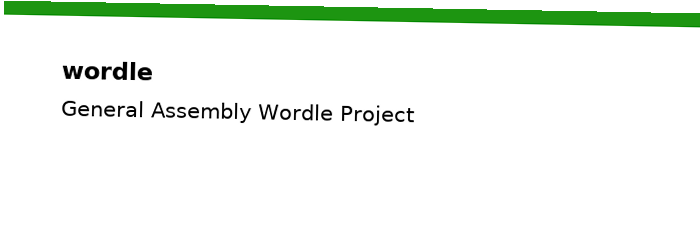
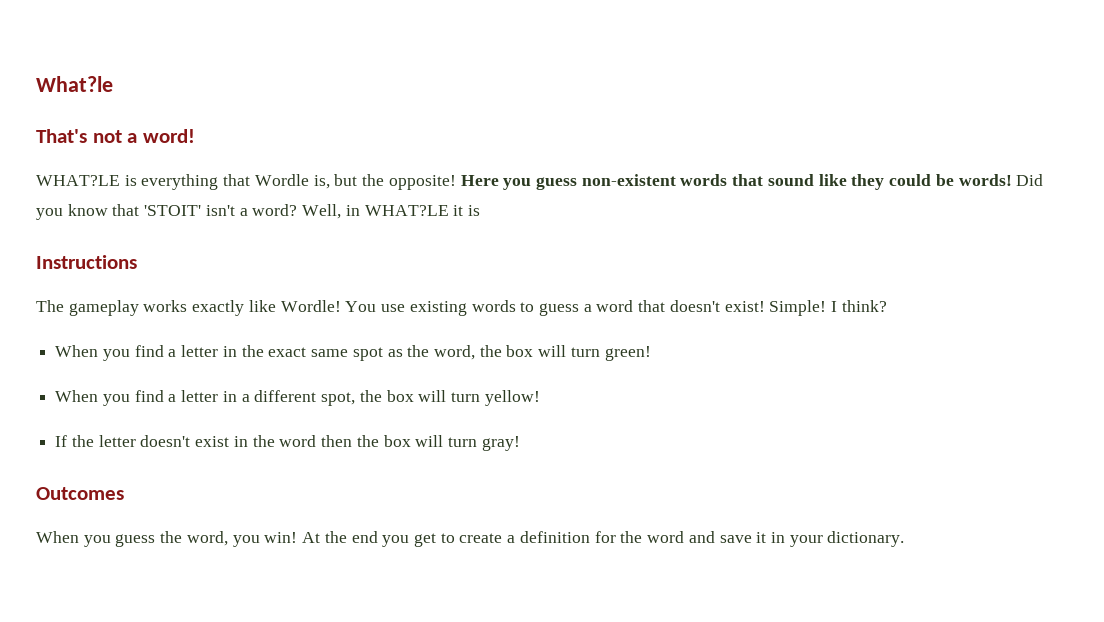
- wordle
- General Assembly Wordle Project
+ What?le
+ That's not a word!
+ WHAT?LE is everything that Wordle is, but the opposite! Here you guess non-existent words that sound like they could be words! Did you know that 'STOIT' isn't a word? Well, in WHAT?LE it is
+ Instructions
+ The gameplay works exactly like Wordle! You use existing words to guess a word that doesn't exist! Simple! I think?
+ When you find a letter in the exact same spot as the word, the box will turn green!
+ When you find a letter in a different spot, the box will turn yellow!
+ If the letter doesn't exist in the word then the box will turn gray!
+ Outcomes
+ When you guess the word, you win! At the end you get to create a definition for the word and save it in your dictionary.

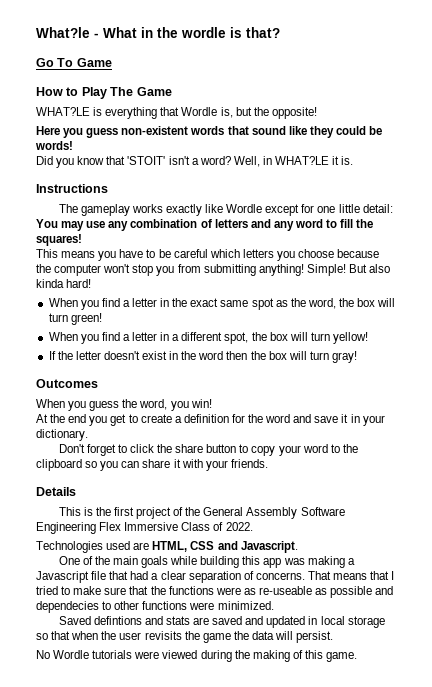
- What?le
- That's not a word!
+ What?le - What in the wordle is that?
+ Go To Game
+ How to Play The Game
- WHAT?LE is everything that Wordle is, but the opposite! Here you guess non-existent words that sound like they could be words! Did you know that 'STOIT' isn't a word?
+ WHAT?LE is everything that Wordle is, but the opposite!
+ Here you guess non-existent words that sound like they could be words!
+ Did you know that 'STOIT' isn't a word?
- Well, in WHAT?LE it is
+ Well, in WHAT?LE it is.
- The gameplay works exactly like Wordle! You use existing words to guess a word that doesn't exist! Simple! I think?
+ The gameplay works exactly like Wordle except for one little detail: You may use any combination of letters and any word to fill the squares!
+ This means you have to be careful which letters you choose because the computer won't stop you from submitting anything! Simple! But also kinda hard!
- When you guess the word, you win! At the end you get to create a definition for the word and save it in your dictionary.
+ When you guess the word, you win!
+ At the end you get to create a definition for the word and save it in your dictionary.
+ Don't forget to click the share button to copy your word to the clipboard so you can share it with your friends.
+ Details
+ This is the first project of the General Assembly Software Engineering Flex Immersive Class of 2022.
+ Technologies used are HTML, CSS and Javascript.
+ One of the main goals while building this app was making a Javascript file that had a clear separation of concerns. That means that I tried to make sure that the functions were as re-useable as possible and dependecies to other functions were minimized.
+ Saved defintions and stats are saved and updated in local storage so that when the user revisits the game the data will persist.
+ No Wordle tutorials were viewed during the making of this game.

